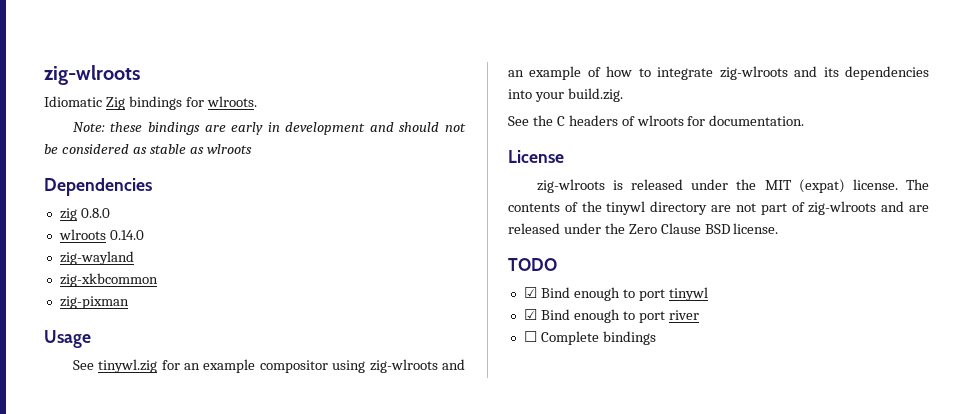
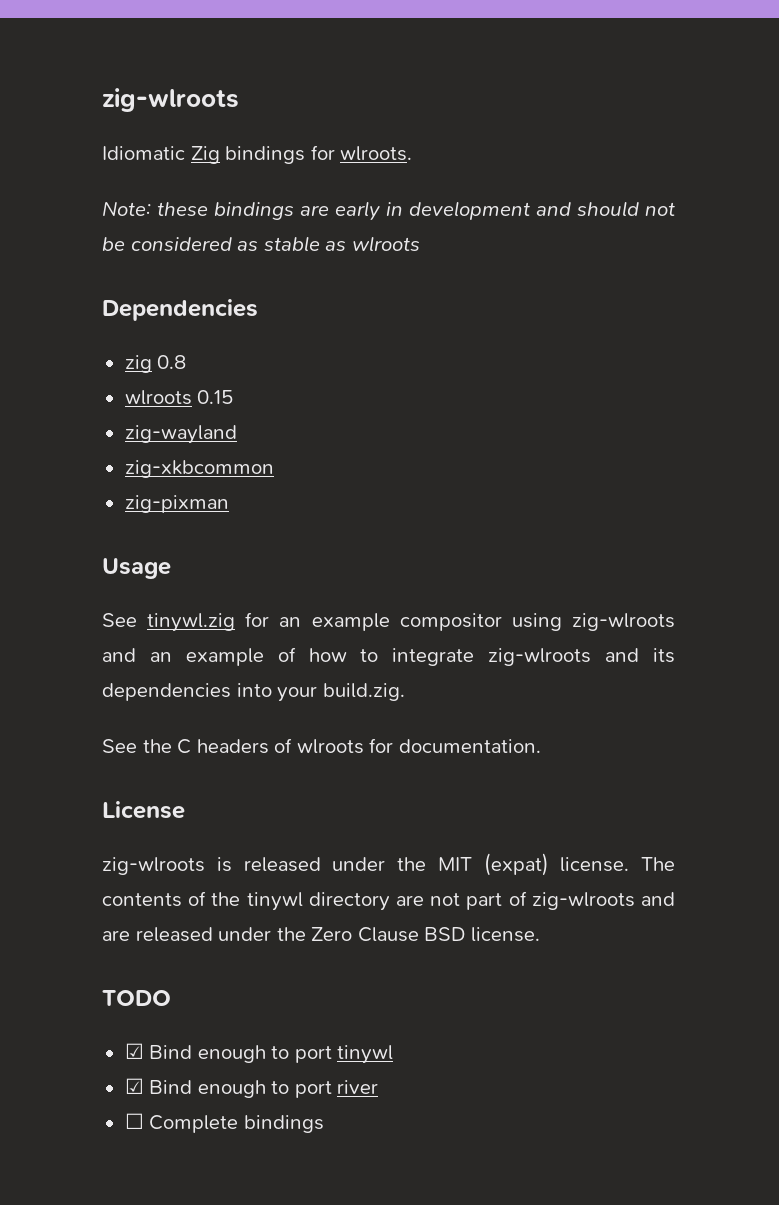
- zig 0.8.0
- wlroots 0.14.0
+ zig 0.8
+ wlroots 0.15

